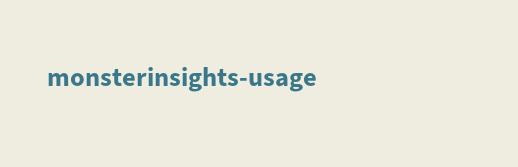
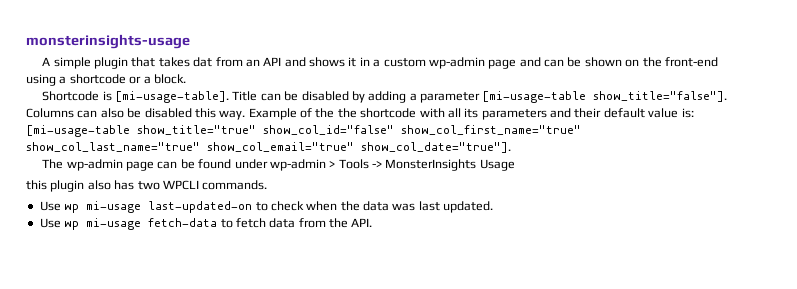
+ A simple plugin that takes dat from an API and shows it in a custom wp-admin page and can be shown on the front-end using a shortcode or a block.
+ Shortcode is [mi-usage-table]. Title can be disabled by adding a parameter [mi-usage-table show_title="false"]. Columns can also be disabled this way. Example of the the shortcode with all its parameters and their default value is: [mi-usage-table show_title="true" show_col_id="false" show_col_first_name="true" show_col_last_name="true" show_col_email="true" show_col_date="true"].
+ The wp-admin page can be found under wp-admin > Tools -> MonsterInsights Usage
+ this plugin also has two WPCLI commands.
+ Use wp mi-usage last-updated-on to check when the data was last updated.
+ Use wp mi-usage fetch-data to fetch data from the API.

